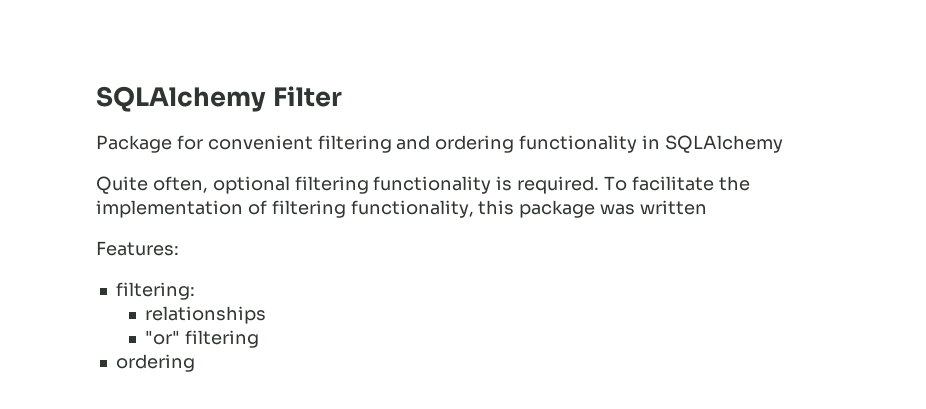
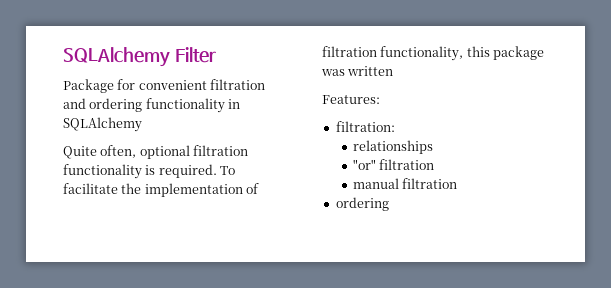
- Package for convenient filtering and ordering functionality in SQLAlchemy
+ Package for convenient filtration and ordering functionality in SQLAlchemy
- Quite often, optional filtering functionality is required.
+ Quite often, optional filtration functionality is required.
- To facilitate the implementation of filtering functionality, this package was written
+ To facilitate the implementation of filtration functionality, this package was written
- filtering:
+ filtration:
- "or" filtering
+ "or" filtration
+ manual filtration

